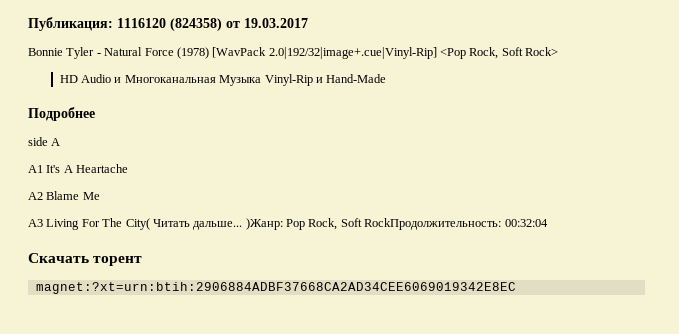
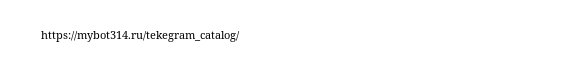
- Публикация: 1116120 (824358) от 19.03.2017
- Bonnie Tyler - Natural Force (1978) [WavPack 2.0|192/32|image+.cue|Vinyl-Rip] <Pop Rock, Soft Rock>
- HD Audio и Многоканальная Музыка Vinyl-Rip и Hand-Made
- Подробнее
- side A
- A1 It's A Heartache
- A2 Blame Me
- A3 Living For The City( Читать дальше... )Жанр: Pop Rock, Soft RockПродолжительность: 00:32:04
- Скачать торент
- magnet:?xt=urn:btih:2906884ADBF37668CA2AD34CEE6069019342E8EC
+ https://mybot314.ru/tekegram_catalog/

